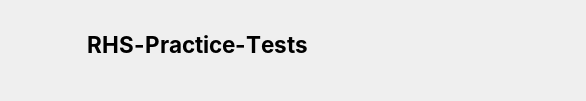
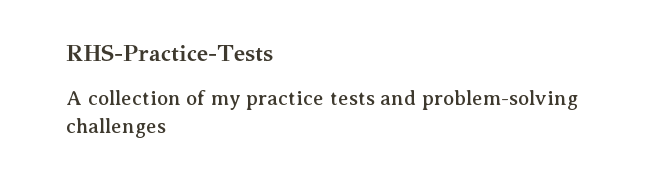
+ A collection of my practice tests and problem-solving challenges

